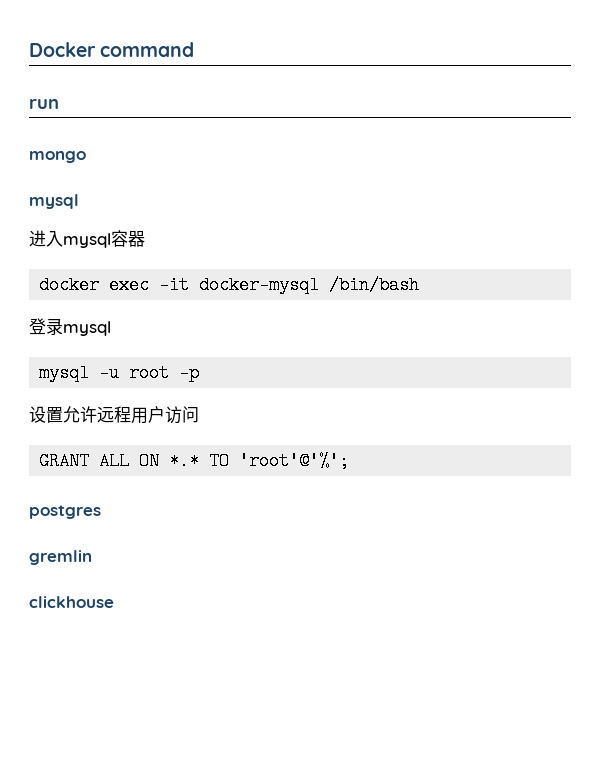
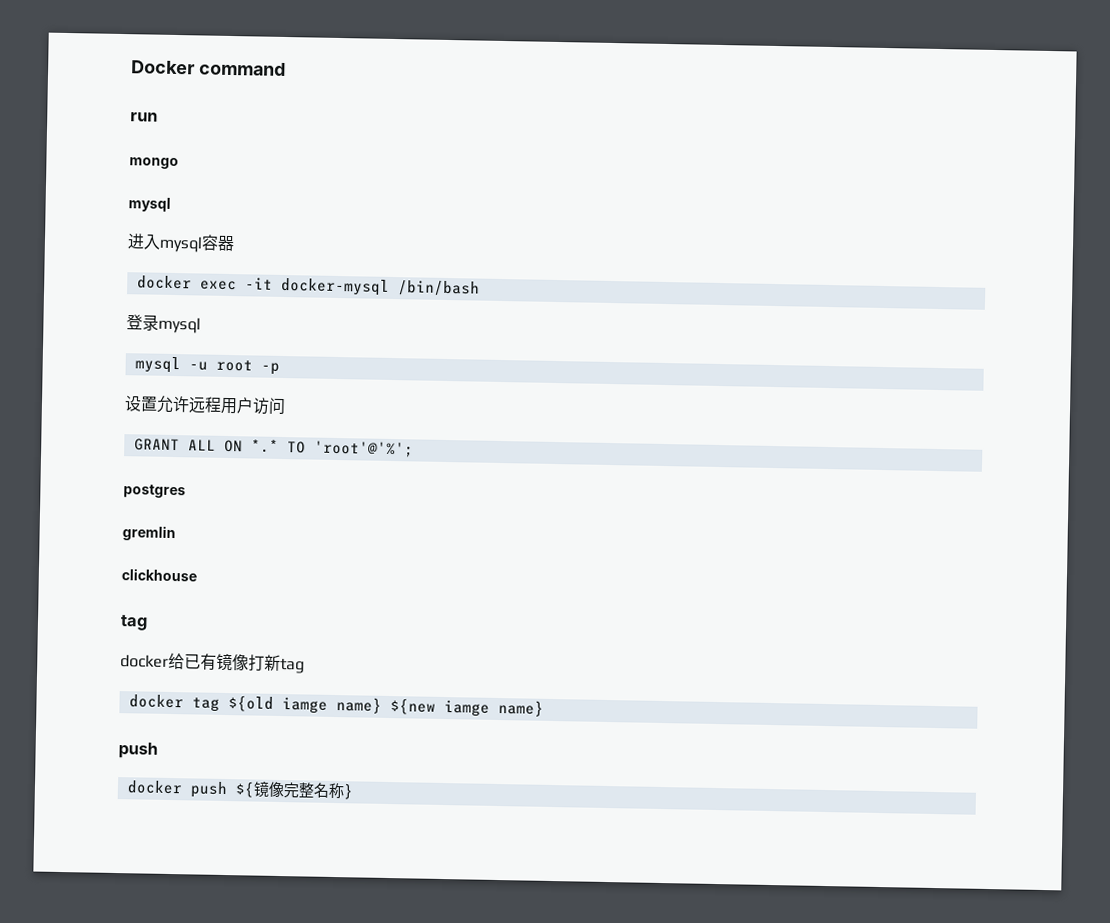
  clickhouse
+ tag
+ docker给已有镜像打新tag
+ docker tag ${old iamge name} ${new iamge name}
+ push
+ docker push ${镜像完整名称}

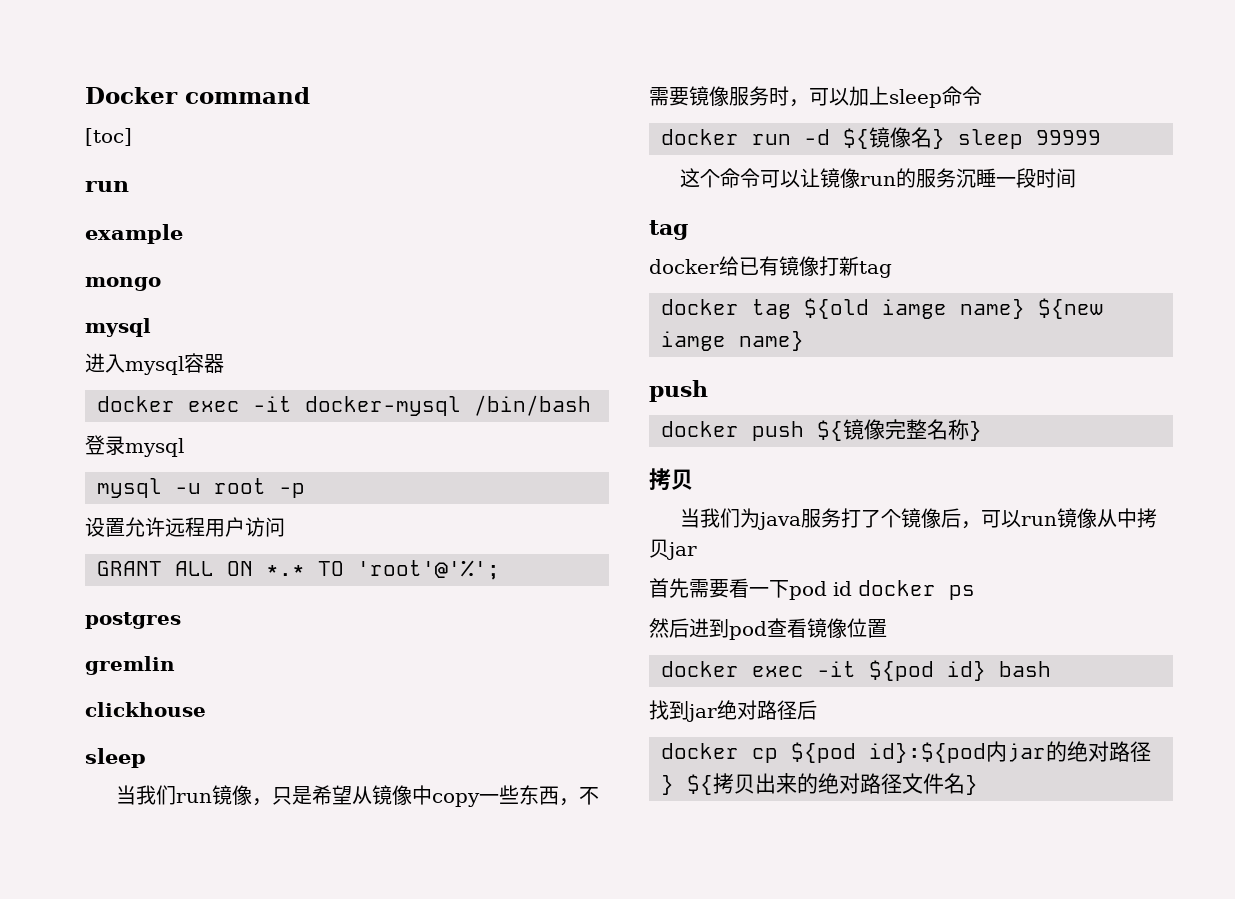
+ [toc]
  run
+ example
  clickhouse
+ sleep
+ 当我们run镜像，只是希望从镜像中copy一些东西，不需要镜像服务时，可以加上sleep命令
+ docker run -d ${镜像名} sleep 99999
+ 这个命令可以让镜像run的服务沉睡一段时间
  docker push ${镜像完整名称}
+ 拷贝
+ 当我们为java服务打了个镜像后，可以run镜像从中拷贝jar
+ 首先需要看一下pod id docker ps
+ 然后进到pod查看镜像位置
+ docker exec -it ${pod id} bash
+ 找到jar绝对路径后
+ docker cp ${pod id}:${pod内jar的绝对路径} ${拷贝出来的绝对路径文件名}

